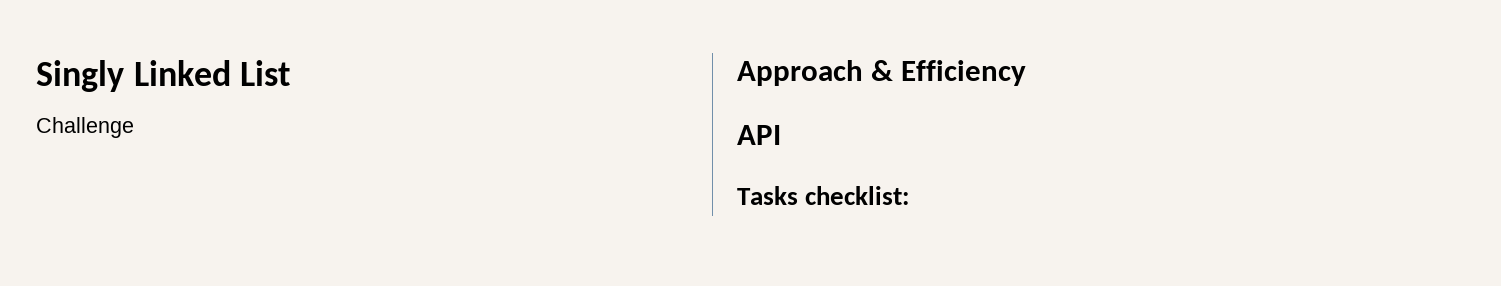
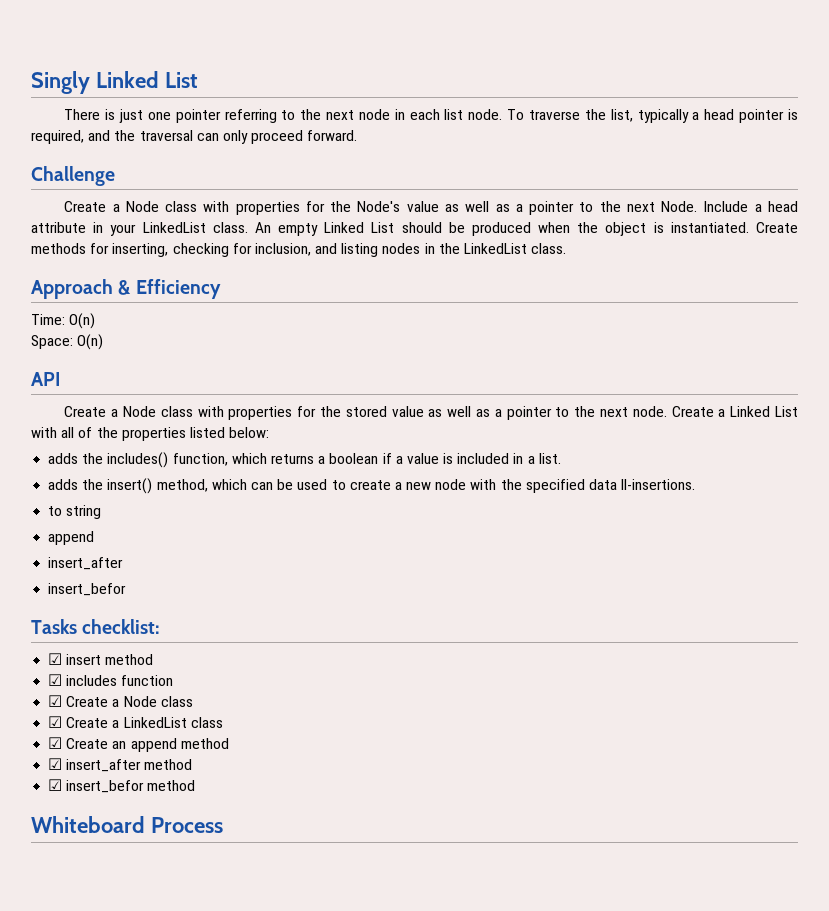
+ There is just one pointer referring to the next node in each list node. To traverse the list, typically a head pointer is required, and the traversal can only proceed forward.
  Challenge
+ Create a Node class with properties for the Node's value as well as a pointer to the next Node. Include a head attribute in your LinkedList class. An empty Linked List should be produced when the object is instantiated. Create methods for inserting, checking for inclusion, and listing nodes in the LinkedList class.
  Approach & Efficiency
+ Time: O(n)
+ Space: O(n)
  API
+ Create a Node class with properties for the stored value as well as a pointer to the next node. Create a Linked List with all of the properties listed below:
+ adds the includes() function, which returns a boolean if a value is included in a list.
+ adds the insert() method, which can be used to create a new node with the specified data ll-insertions.
+ to string
+ append
+ insert_after
+ insert_befor
  Tasks checklist:
+ ☑ insert method
+ ☑ includes function
+ ☑ Create a Node class
+ ☑ Create a LinkedList class
+ ☑ Create an append method
+ ☑ insert_after method
+ ☑ insert_befor method
+ Whiteboard Process

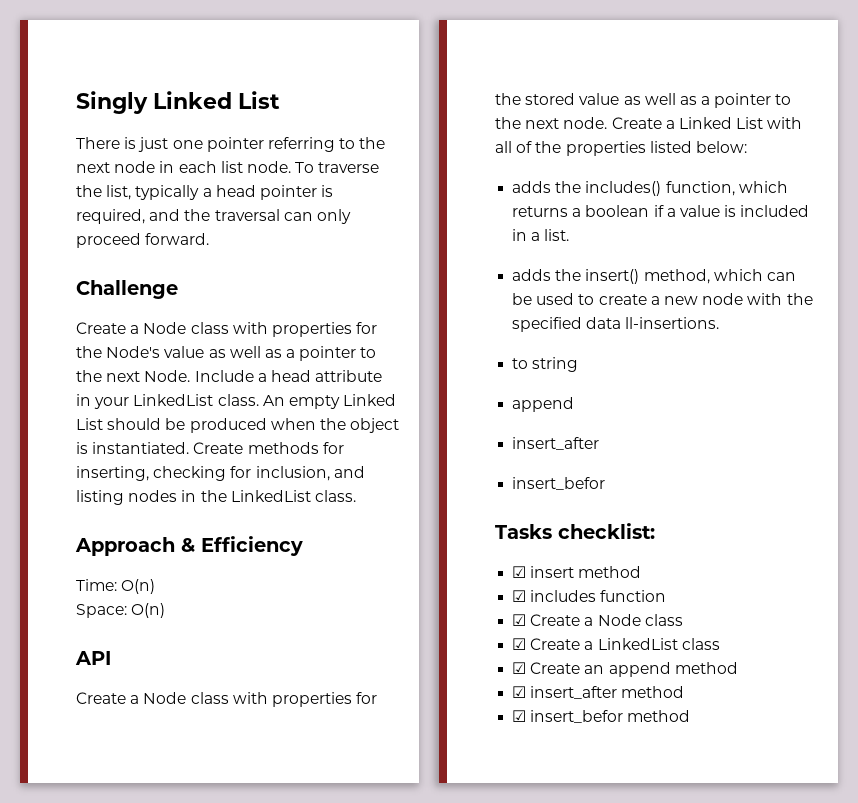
- Whiteboard Process

